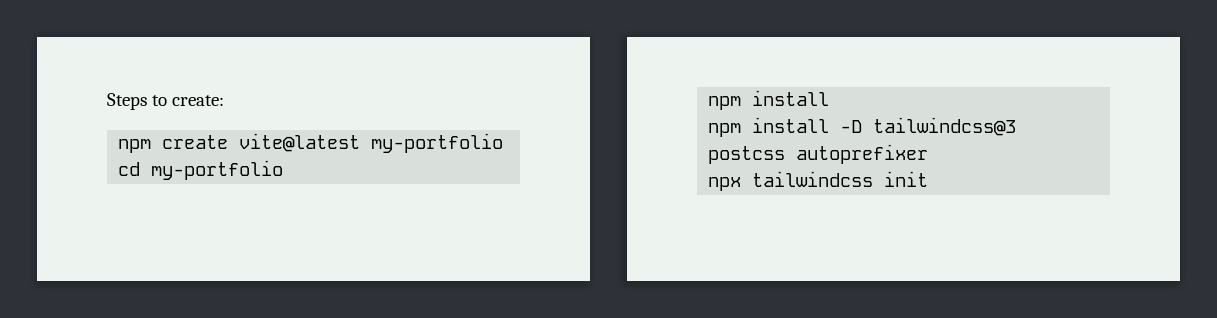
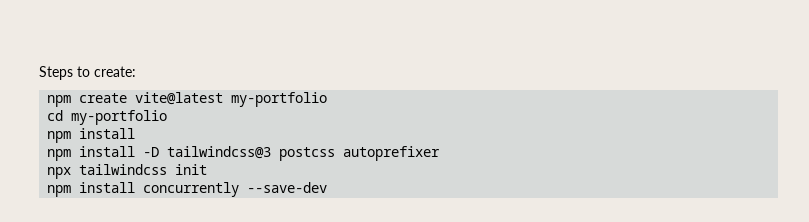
+ npm install concurrently --save-dev

